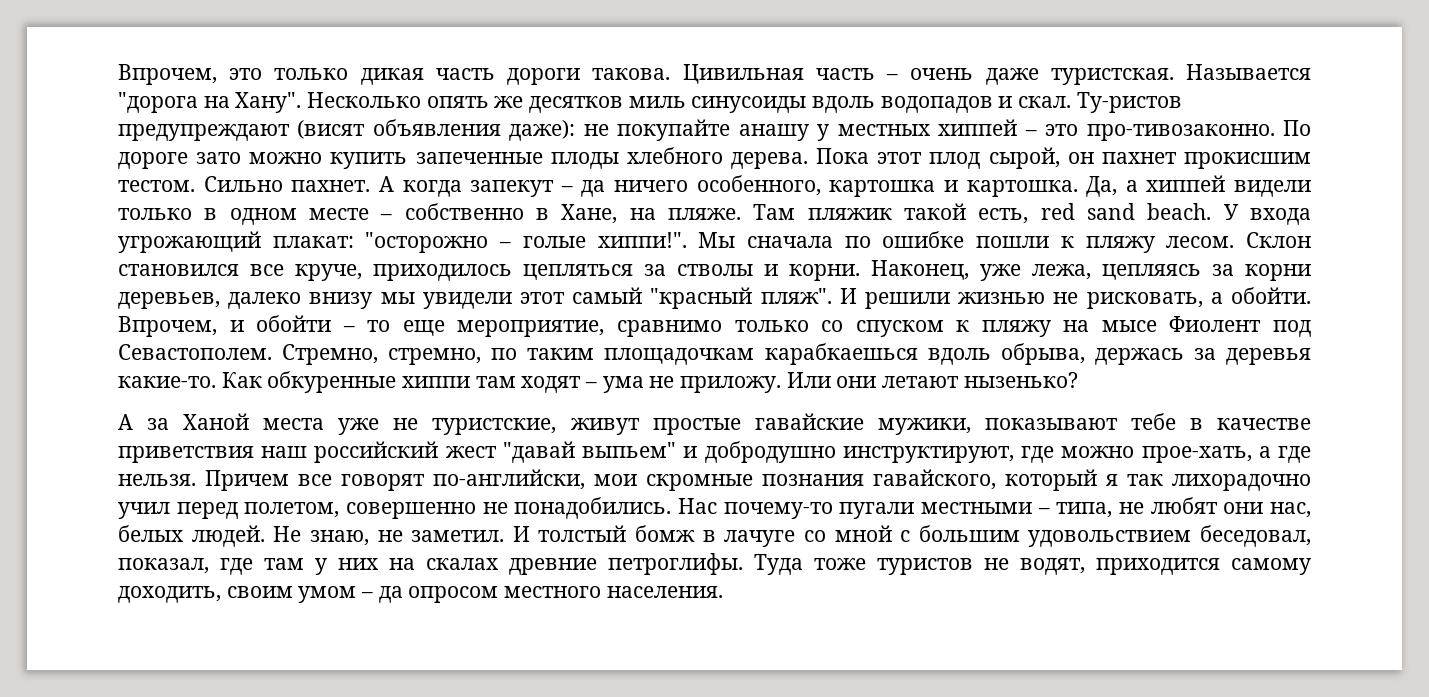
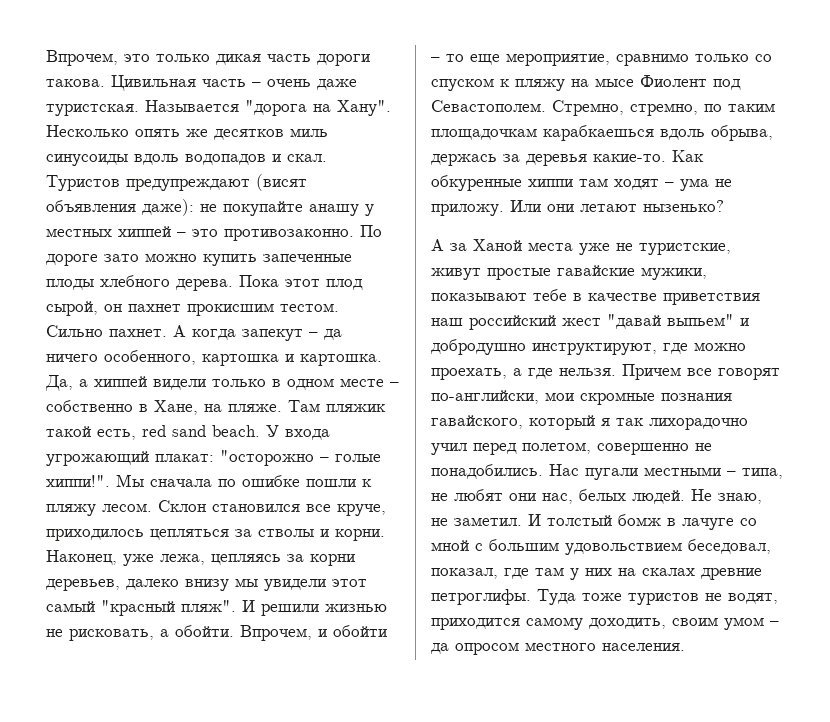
- Ту-ристов предупреждают (висят объявления даже): не покупайте анашу у местных хиппей – это про-тивозаконно.
+ Туристов предупреждают (висят объявления даже): не покупайте анашу у местных хиппей – это противозаконно.
- А за Ханой места уже не туристские, живут простые гавайские мужики, показывают тебе в качестве приветствия наш российский жест "давай выпьем" и добродушно инструктируют, где можно прое-хать, а где нельзя.
+ А за Ханой места уже не туристские, живут простые гавайские мужики, показывают тебе в качестве приветствия наш российский жест "давай выпьем" и добродушно инструктируют, где можно проехать, а где нельзя.
- Нас почему-то пугали местными – типа, не любят они нас, белых людей.
+ Нас пугали местными – типа, не любят они нас, белых людей.

